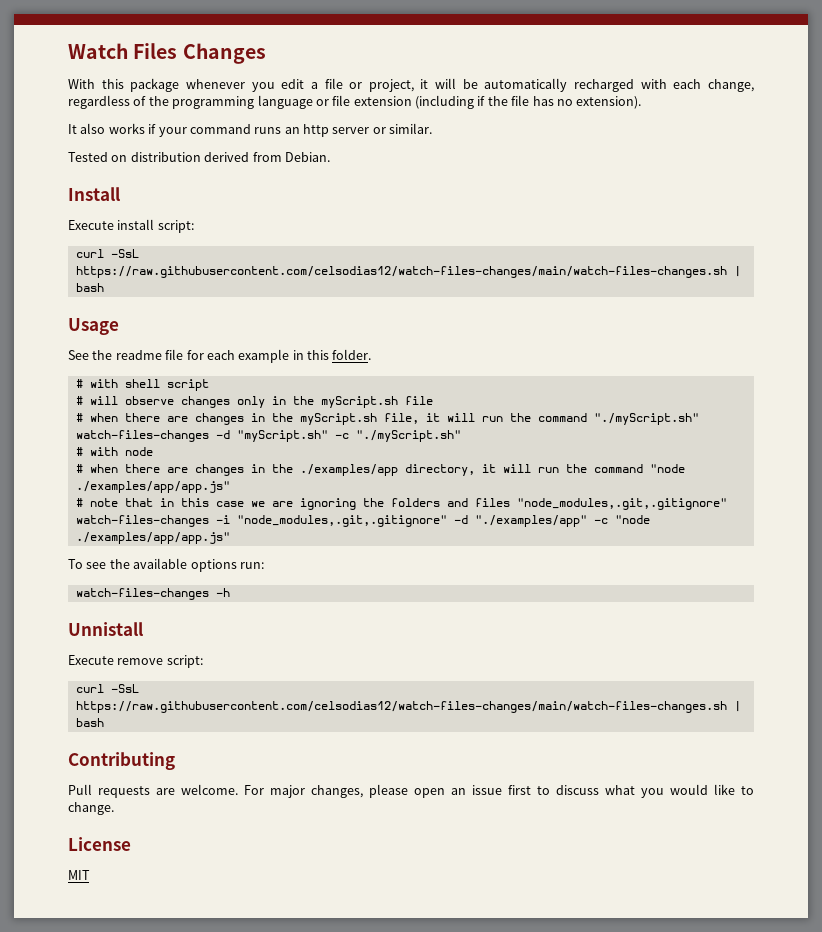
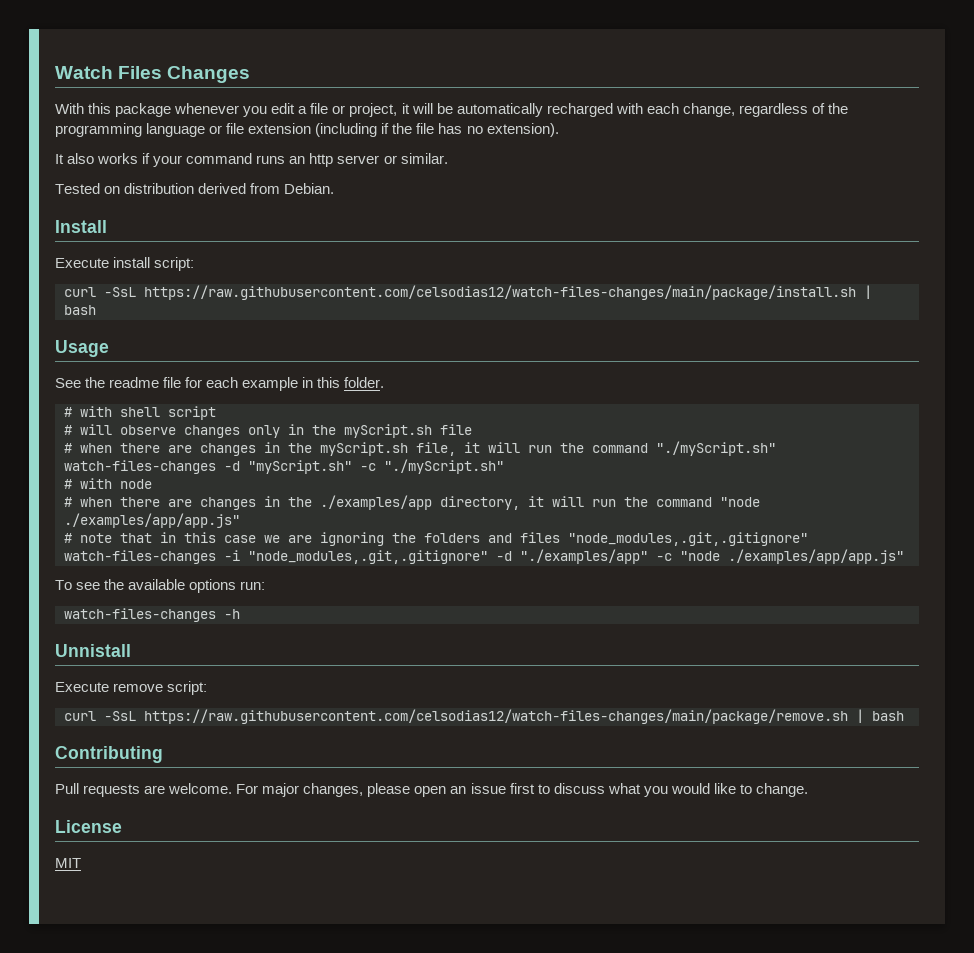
  Execute install script:
- curl -SsL https://raw.githubusercontent.com/celsodias12/watch-files-changes/main/watch-files-changes.sh | bash
+ curl -SsL https://raw.githubusercontent.com/celsodias12/watch-files-changes/main/package/install.sh | bash
  Execute remove script:
- curl -SsL https://raw.githubusercontent.com/celsodias12/watch-files-changes/main/watch-files-changes.sh | bash
+ curl -SsL https://raw.githubusercontent.com/celsodias12/watch-files-changes/main/package/remove.sh | bash

